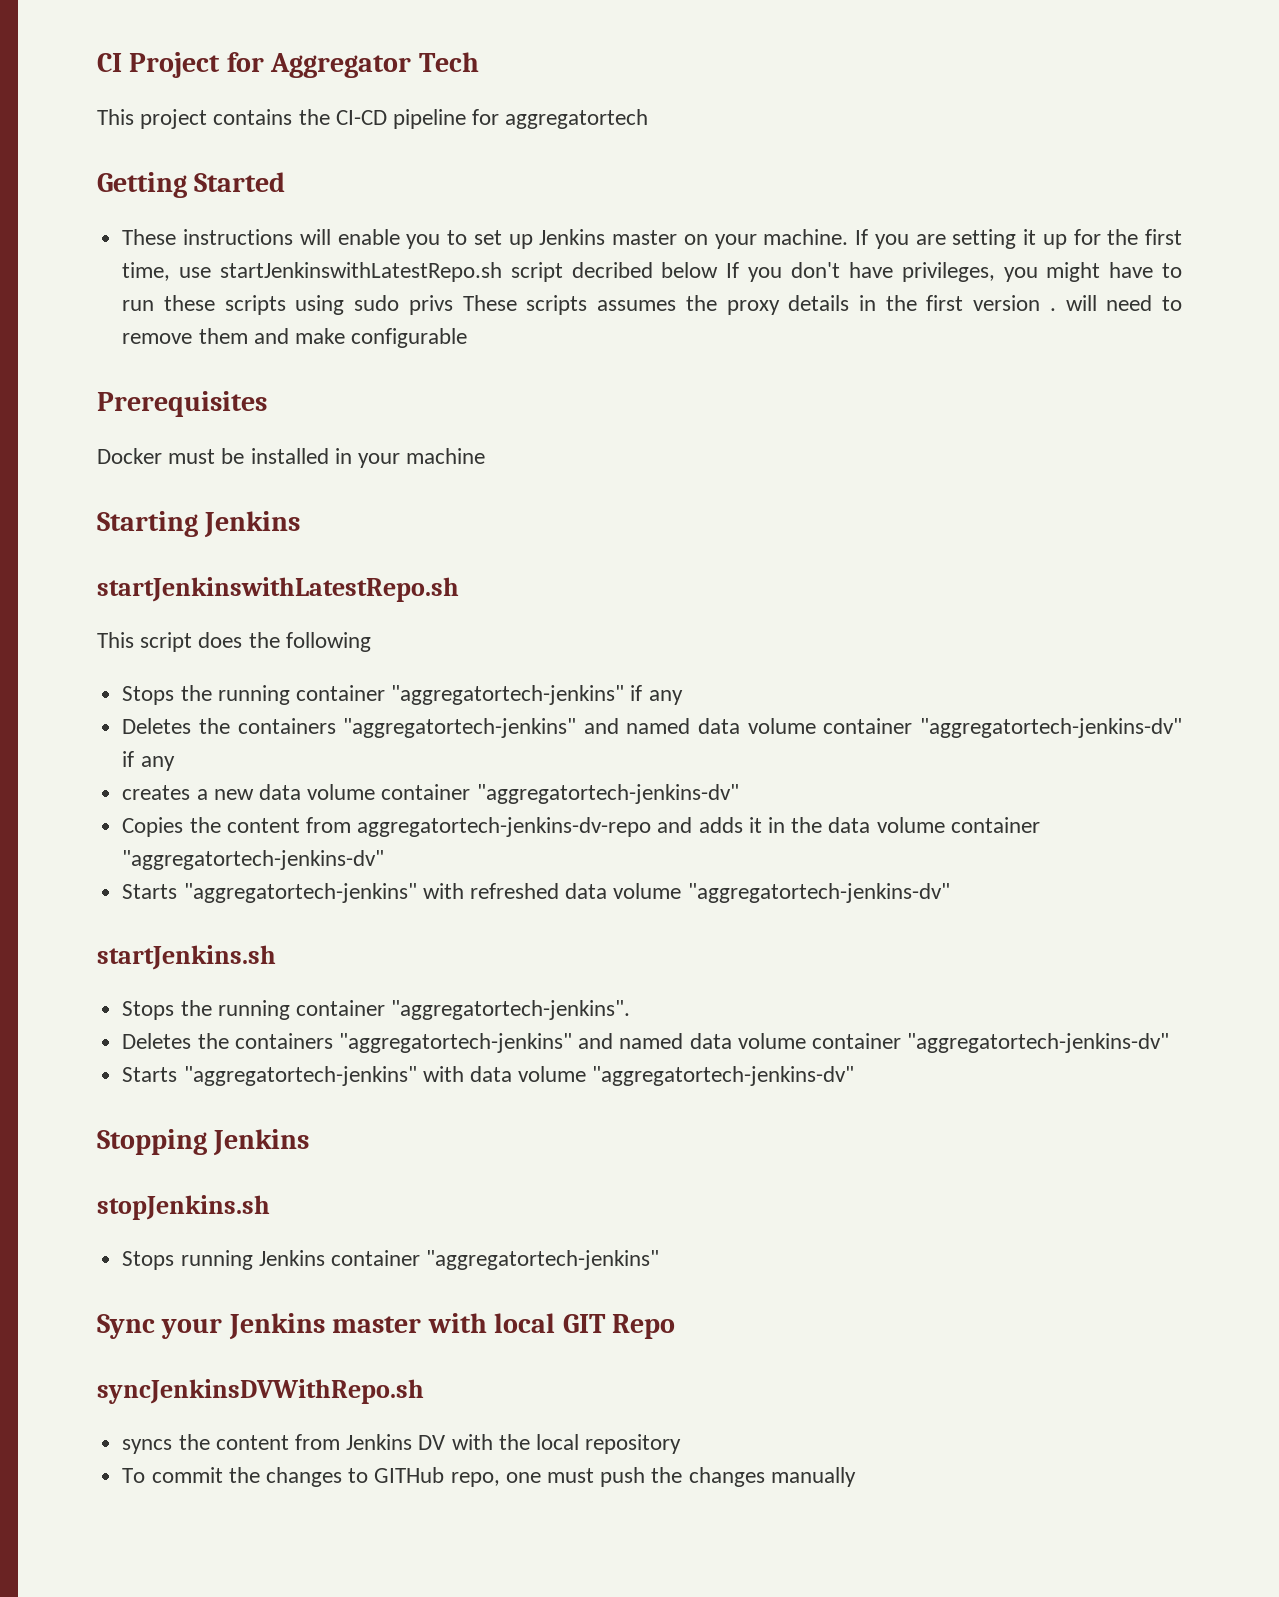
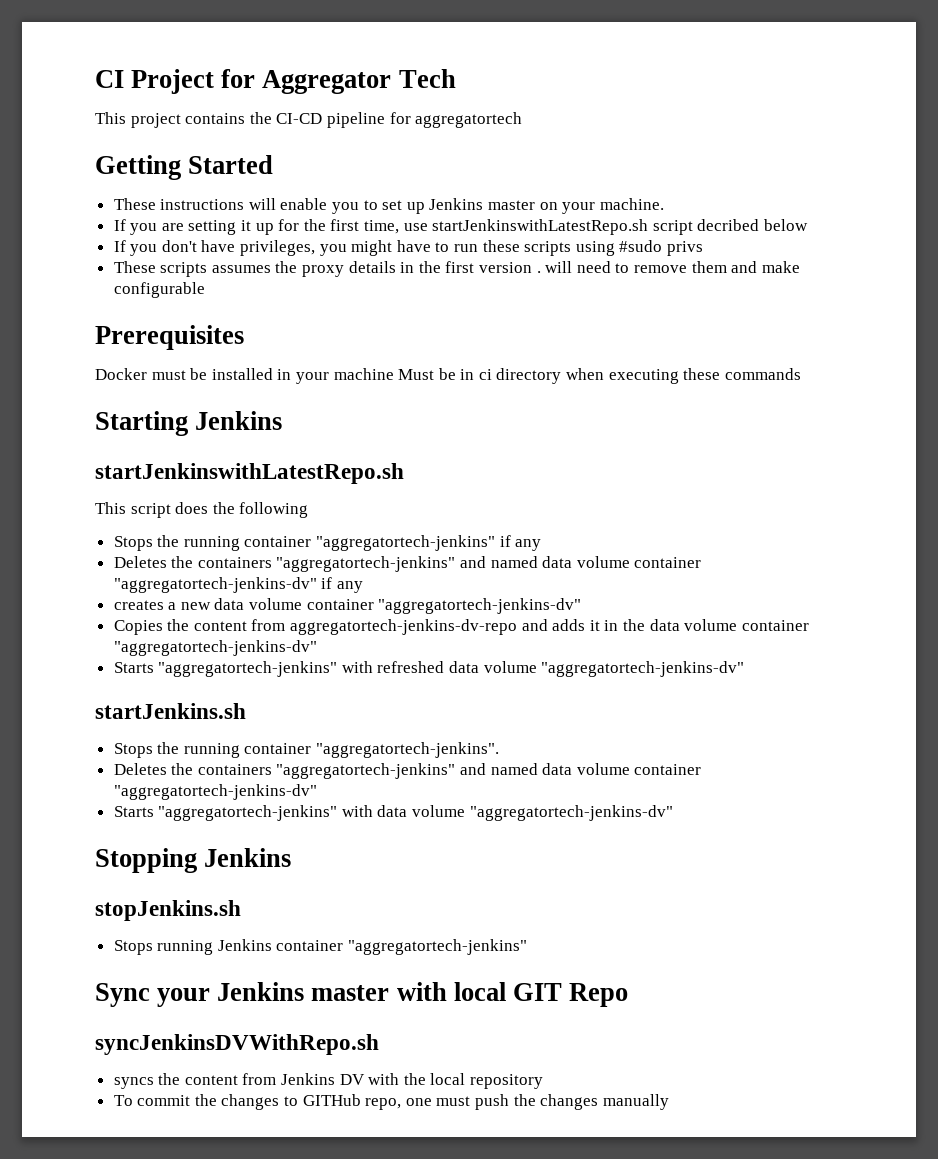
- These instructions will enable you to set up Jenkins master on your machine. If you are setting it up for the first time, use startJenkinswithLatestRepo.sh script decribed below If you don't have privileges, you might have to run these scripts using sudo privs These scripts assumes the proxy details in the first version . will need to remove them and make configurable
+ These instructions will enable you to set up Jenkins master on your machine.
+ If you are setting it up for the first time, use startJenkinswithLatestRepo.sh script decribed below
+ If you don't have privileges, you might have to run these scripts using #sudo privs
+ These scripts assumes the proxy details in the first version . will need to remove them and make configurable
- Docker must be installed in your machine
+ Docker must be installed in your machine Must be in ci directory when executing these commands

